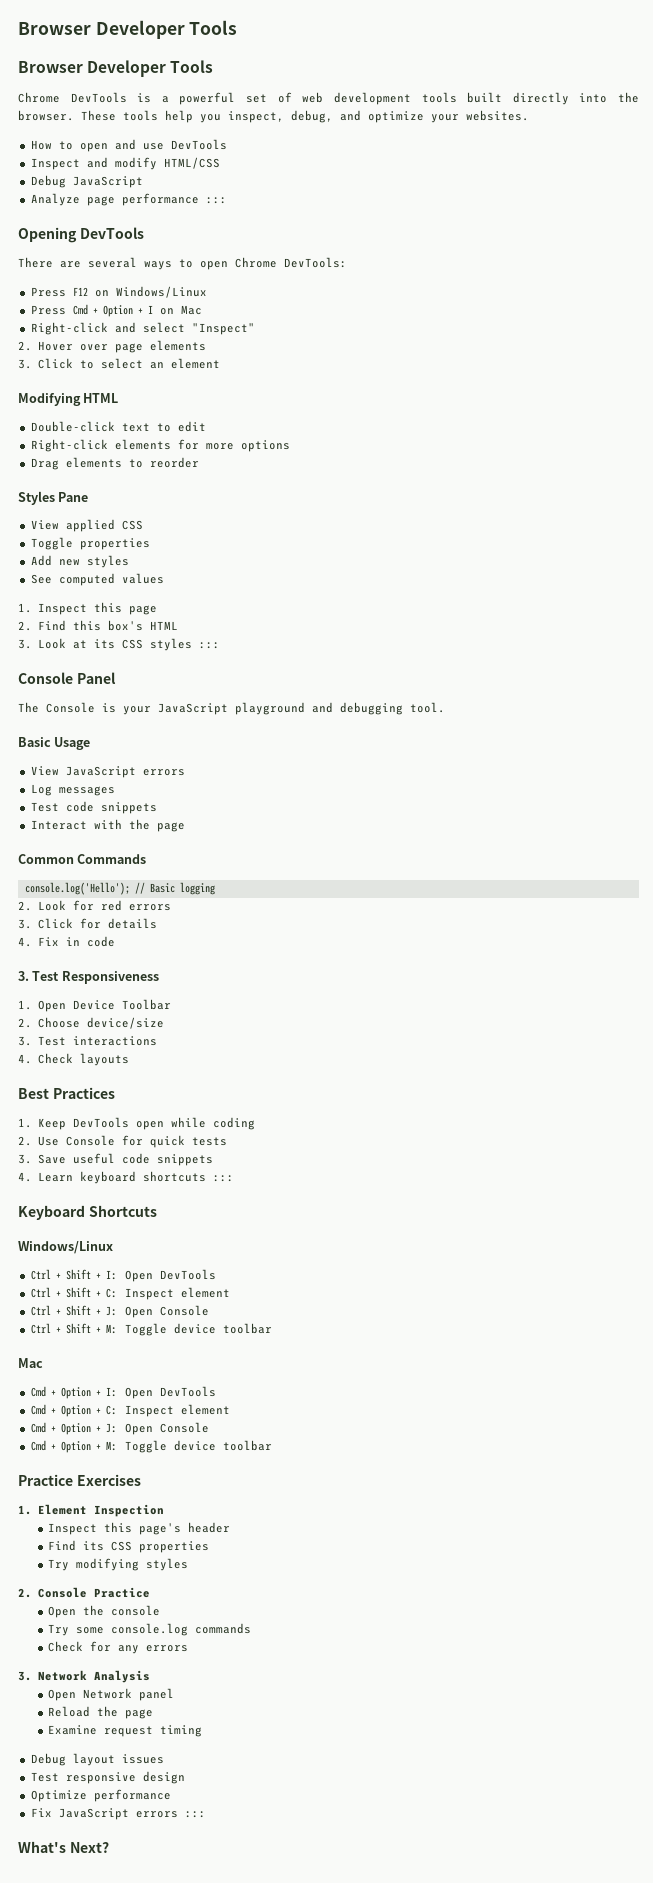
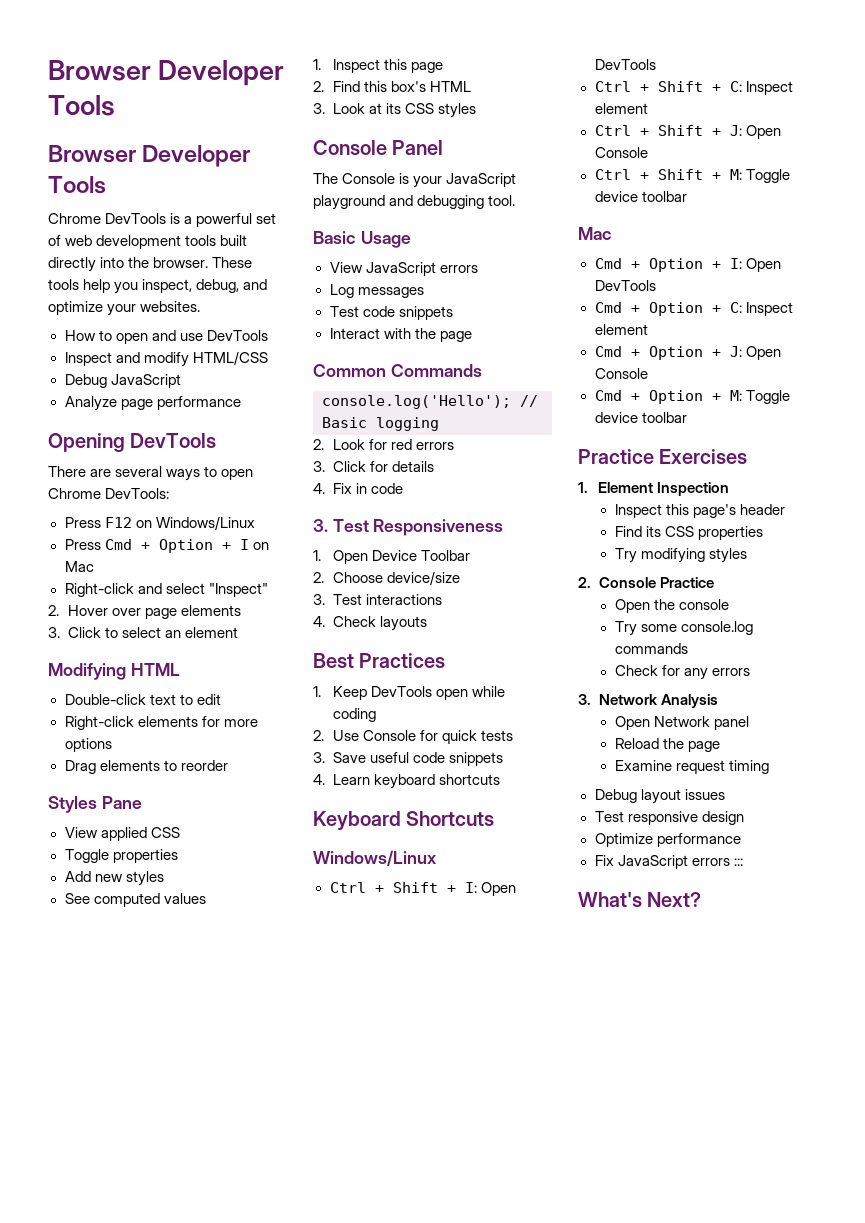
- Analyze page performance :::
+ Analyze page performance
- 3. Look at its CSS styles :::
+ 3. Look at its CSS styles
- 4. Learn keyboard shortcuts :::
+ 4. Learn keyboard shortcuts

